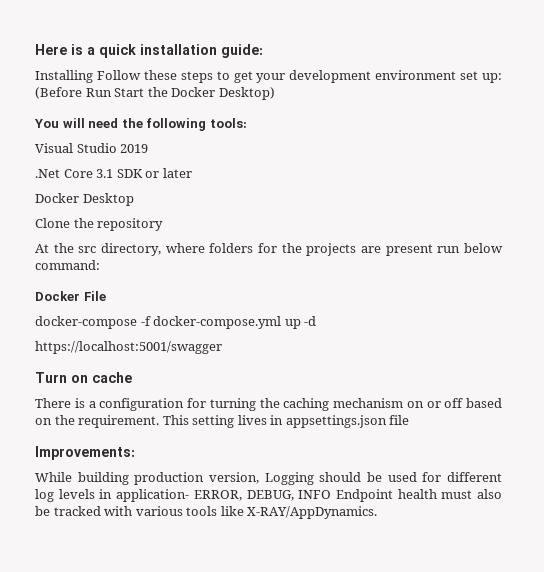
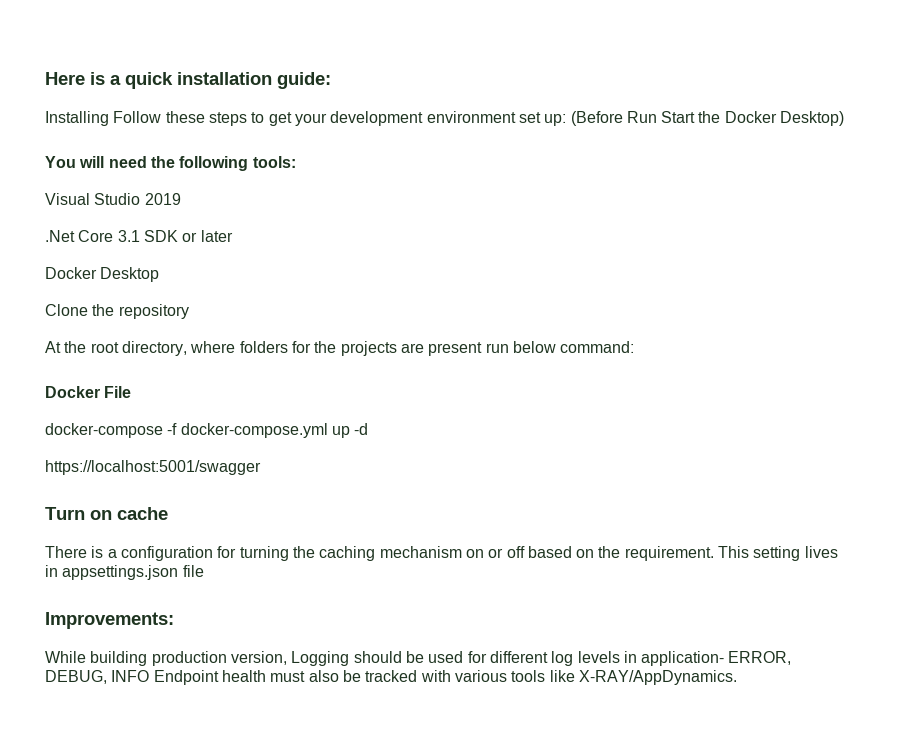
- At the src directory, where folders for the projects are present run below command:
+ At the root directory, where folders for the projects are present run below command:

